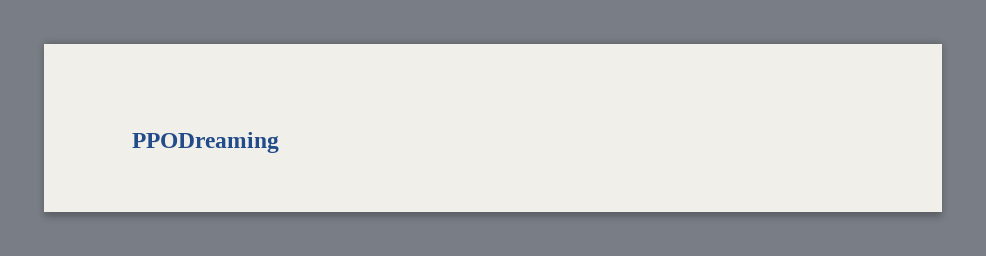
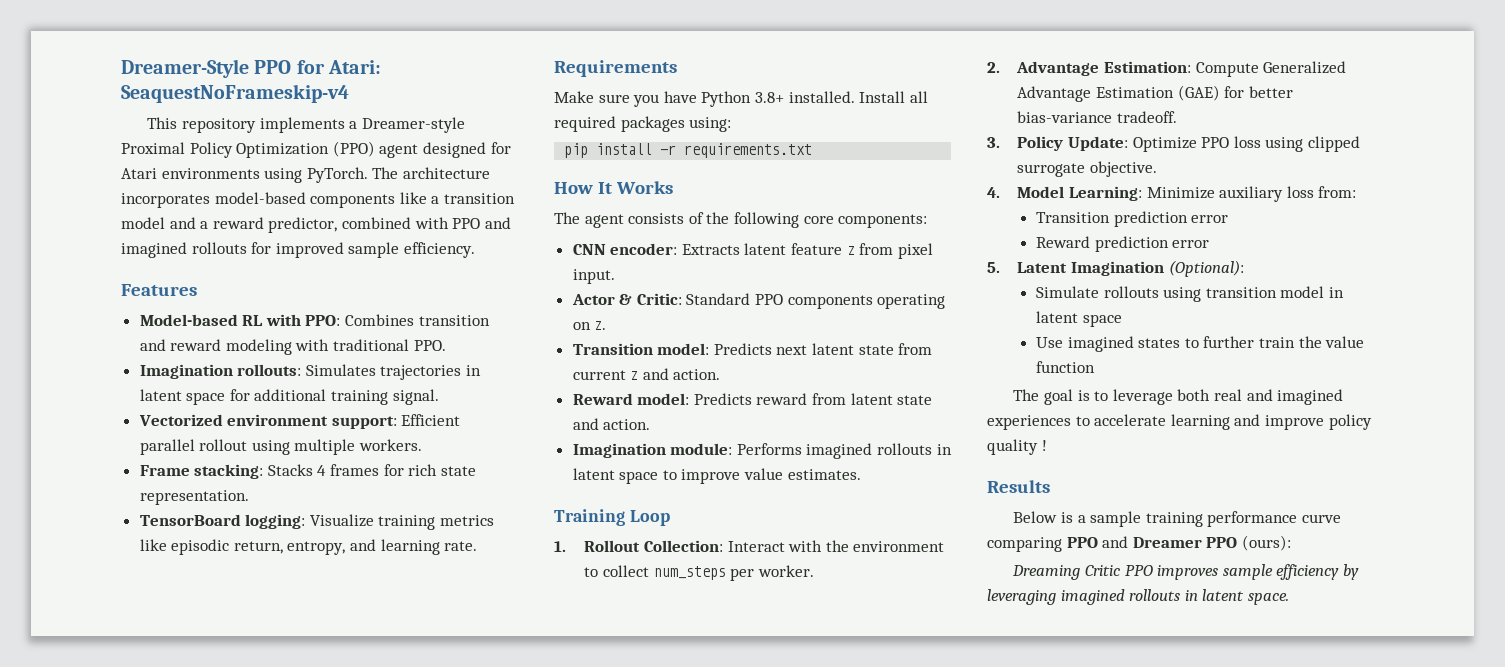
- PPODreaming
+ Dreamer-Style PPO for Atari: SeaquestNoFrameskip-v4
+ This repository implements a Dreamer-style Proximal Policy Optimization (PPO) agent designed for Atari environments using PyTorch. The architecture incorporates model-based components like a transition model and a reward predictor, combined with PPO and imagined rollouts for improved sample efficiency.
+ Features
+ Model-based RL with PPO: Combines transition and reward modeling with traditional PPO.
+ Imagination rollouts: Simulates trajectories in latent space for additional training signal.
+ Vectorized environment support: Efficient parallel rollout using multiple workers.
+ Frame stacking: Stacks 4 frames for rich state representation.
+ TensorBoard logging: Visualize training metrics like episodic return, entropy, and learning rate.
+ Requirements
+ Make sure you have Python 3.8+ installed. Install all required packages using:
+ pip install -r requirements.txt
+ How It Works
+ The agent consists of the following core components:
+ CNN encoder: Extracts latent feature z from pixel input.
+ Actor & Critic: Standard PPO components operating on z.
+ Transition model: Predicts next latent state from current z and action.
+ Reward model: Predicts reward from latent state and action.
+ Imagination module: Performs imagined rollouts in latent space to improve value estimates.
+ Training Loop
+ 1. Rollout Collection: Interact with the environment to collect num_steps per worker.
+ 2. Advantage Estimation: Compute Generalized Advantage Estimation (GAE) for better bias-variance tradeoff.
+ 3. Policy Update: Optimize PPO loss using clipped surrogate objective.
+ 4. Model Learning: Minimize auxiliary loss from:
+ Transition prediction error
+ Reward prediction error
+ 5. Latent Imagination (Optional):
+ Simulate rollouts using transition model in latent space
+ Use imagined states to further train the value function
+ The goal is to leverage both real and imagined experiences to accelerate learning and improve policy quality !
+ Results
+ Below is a sample training performance curve comparing PPO and Dreamer PPO (ours):
+ Dreaming Critic PPO improves sample efficiency by leveraging imagined rollouts in latent space.

